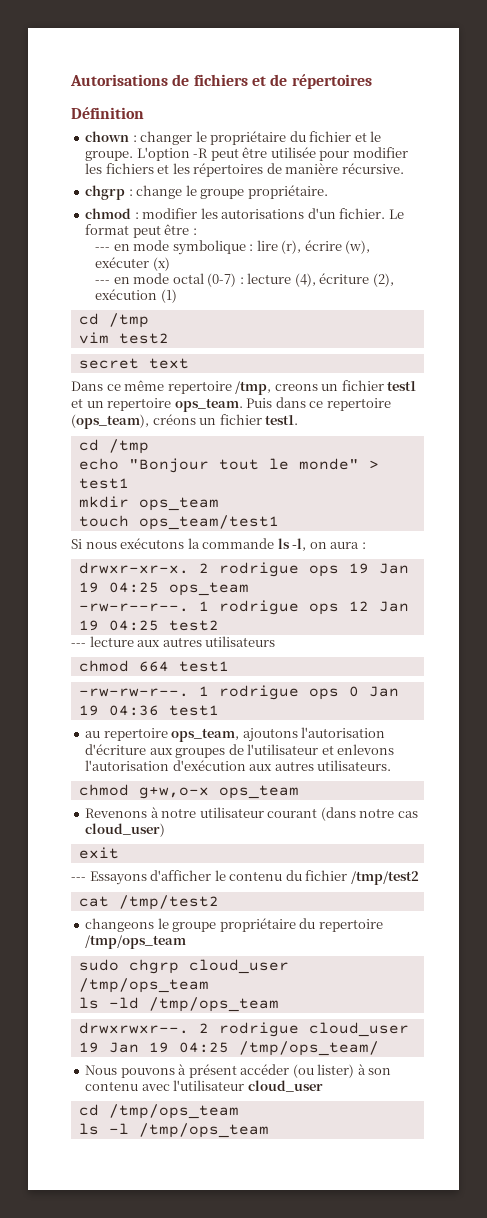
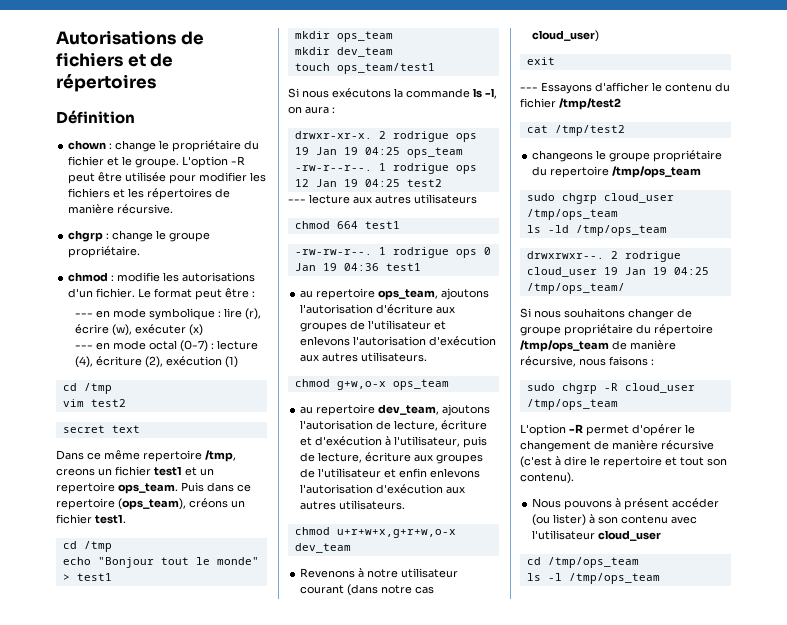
- chown : changer le propriétaire du fichier et le groupe.
+ chown : change le propriétaire du fichier et le groupe.
- chmod : modifier les autorisations d'un fichier.
+ chmod : modifie les autorisations d'un fichier.
+ mkdir dev_team
+ au repertoire dev_team, ajoutons l'autorisation de lecture, écriture et d'exécution à l'utilisateur, puis de lecture, écriture aux groupes de l'utilisateur et enfin enlevons l'autorisation d'exécution aux autres utilisateurs.
+ chmod u+r+w+x,g+r+w,o-x dev_team
+ Si nous souhaitons changer de groupe propriétaire du répertoire /tmp/ops_team de manière récursive, nous faisons :
+ sudo chgrp -R cloud_user /tmp/ops_team
+ L'option -R permet d'opérer le changement de manière récursive (c'est à dire le repertoire et tout son contenu).

